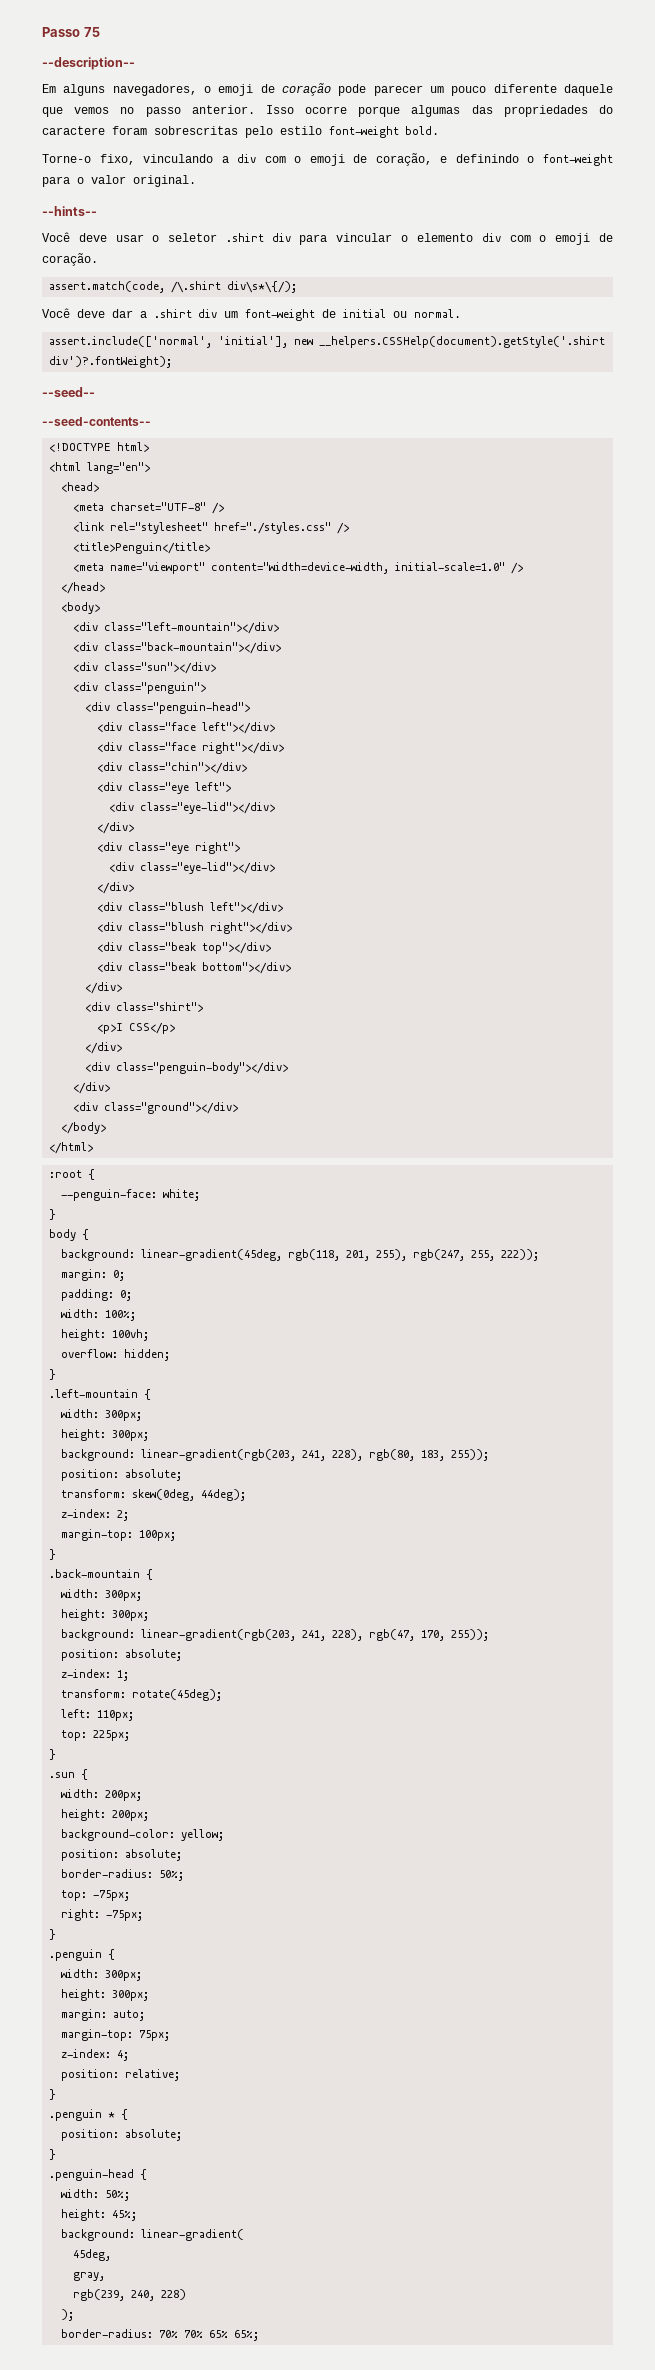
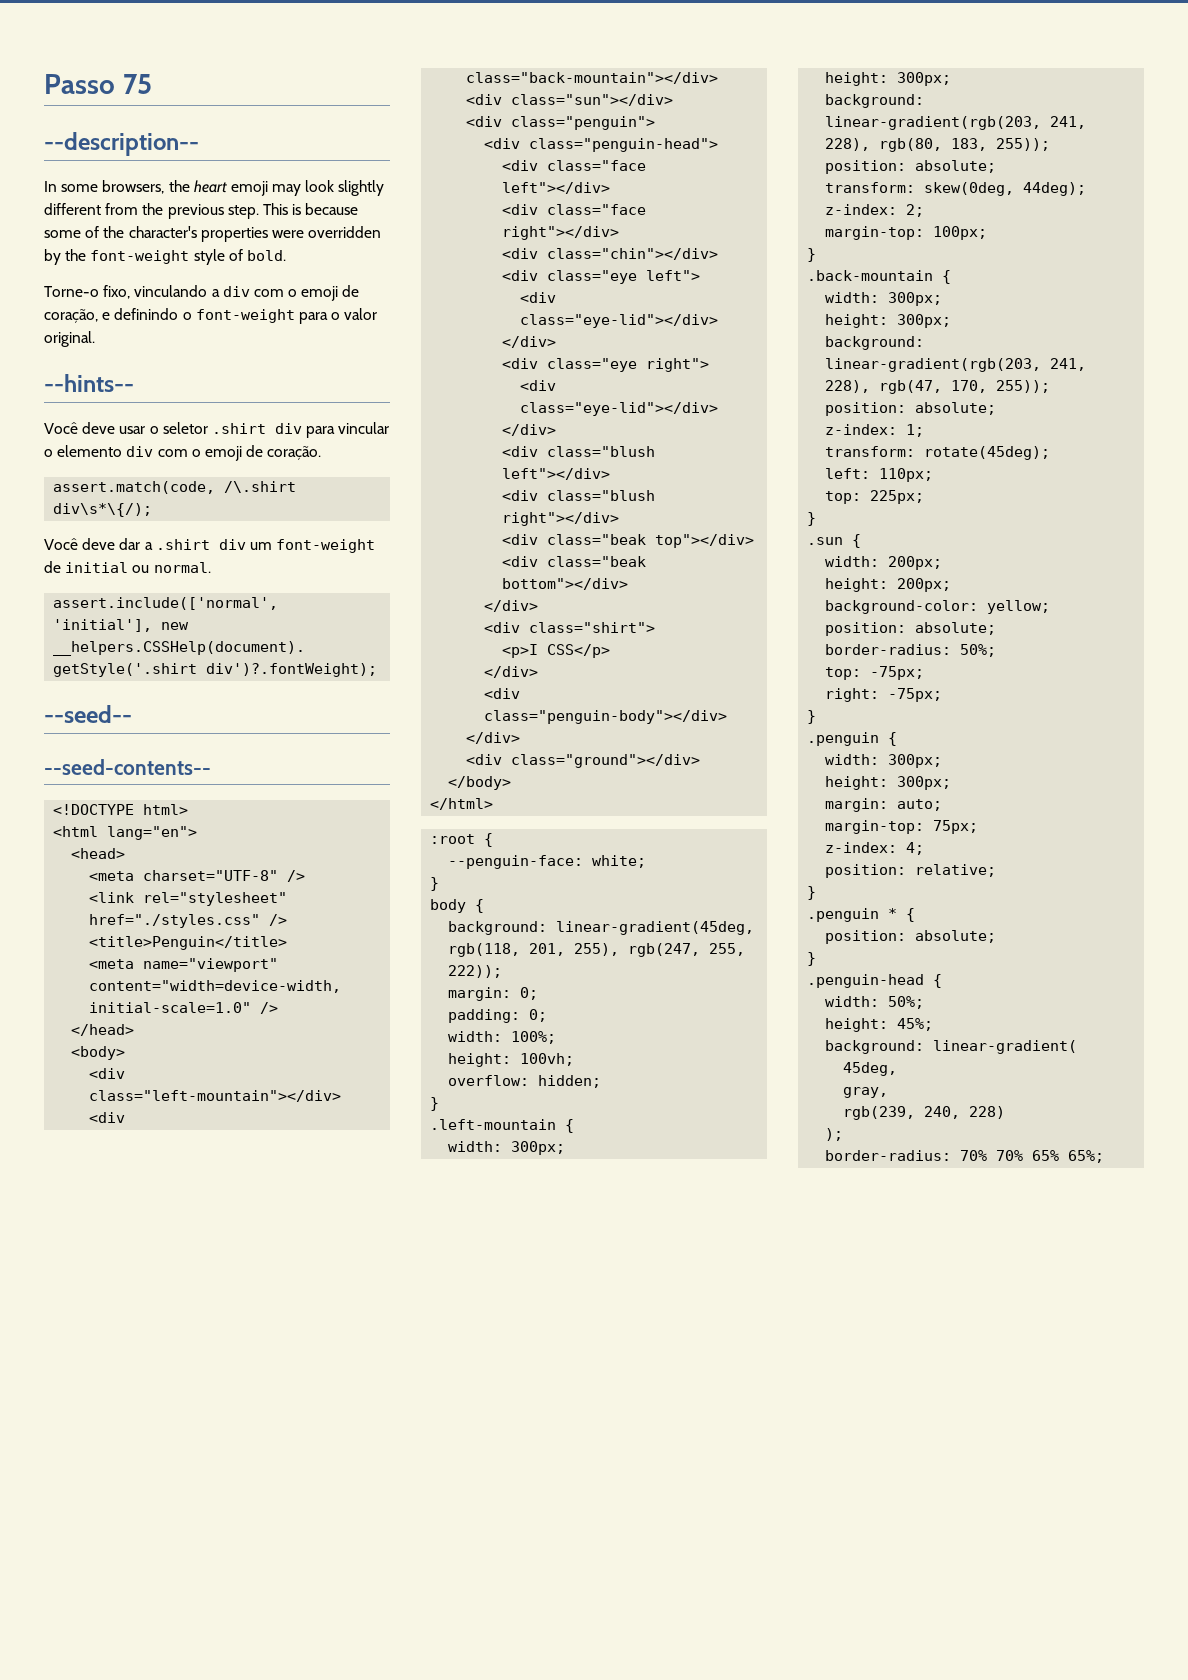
- Em alguns navegadores, o emoji de coração pode parecer um pouco diferente daquele que vemos no passo anterior. Isso ocorre porque algumas das propriedades do caractere foram sobrescritas pelo estilo font-weight bold.
+ In some browsers, the heart emoji may look slightly different from the previous step. This is because some of the character's properties were overridden by the font-weight style of bold.

